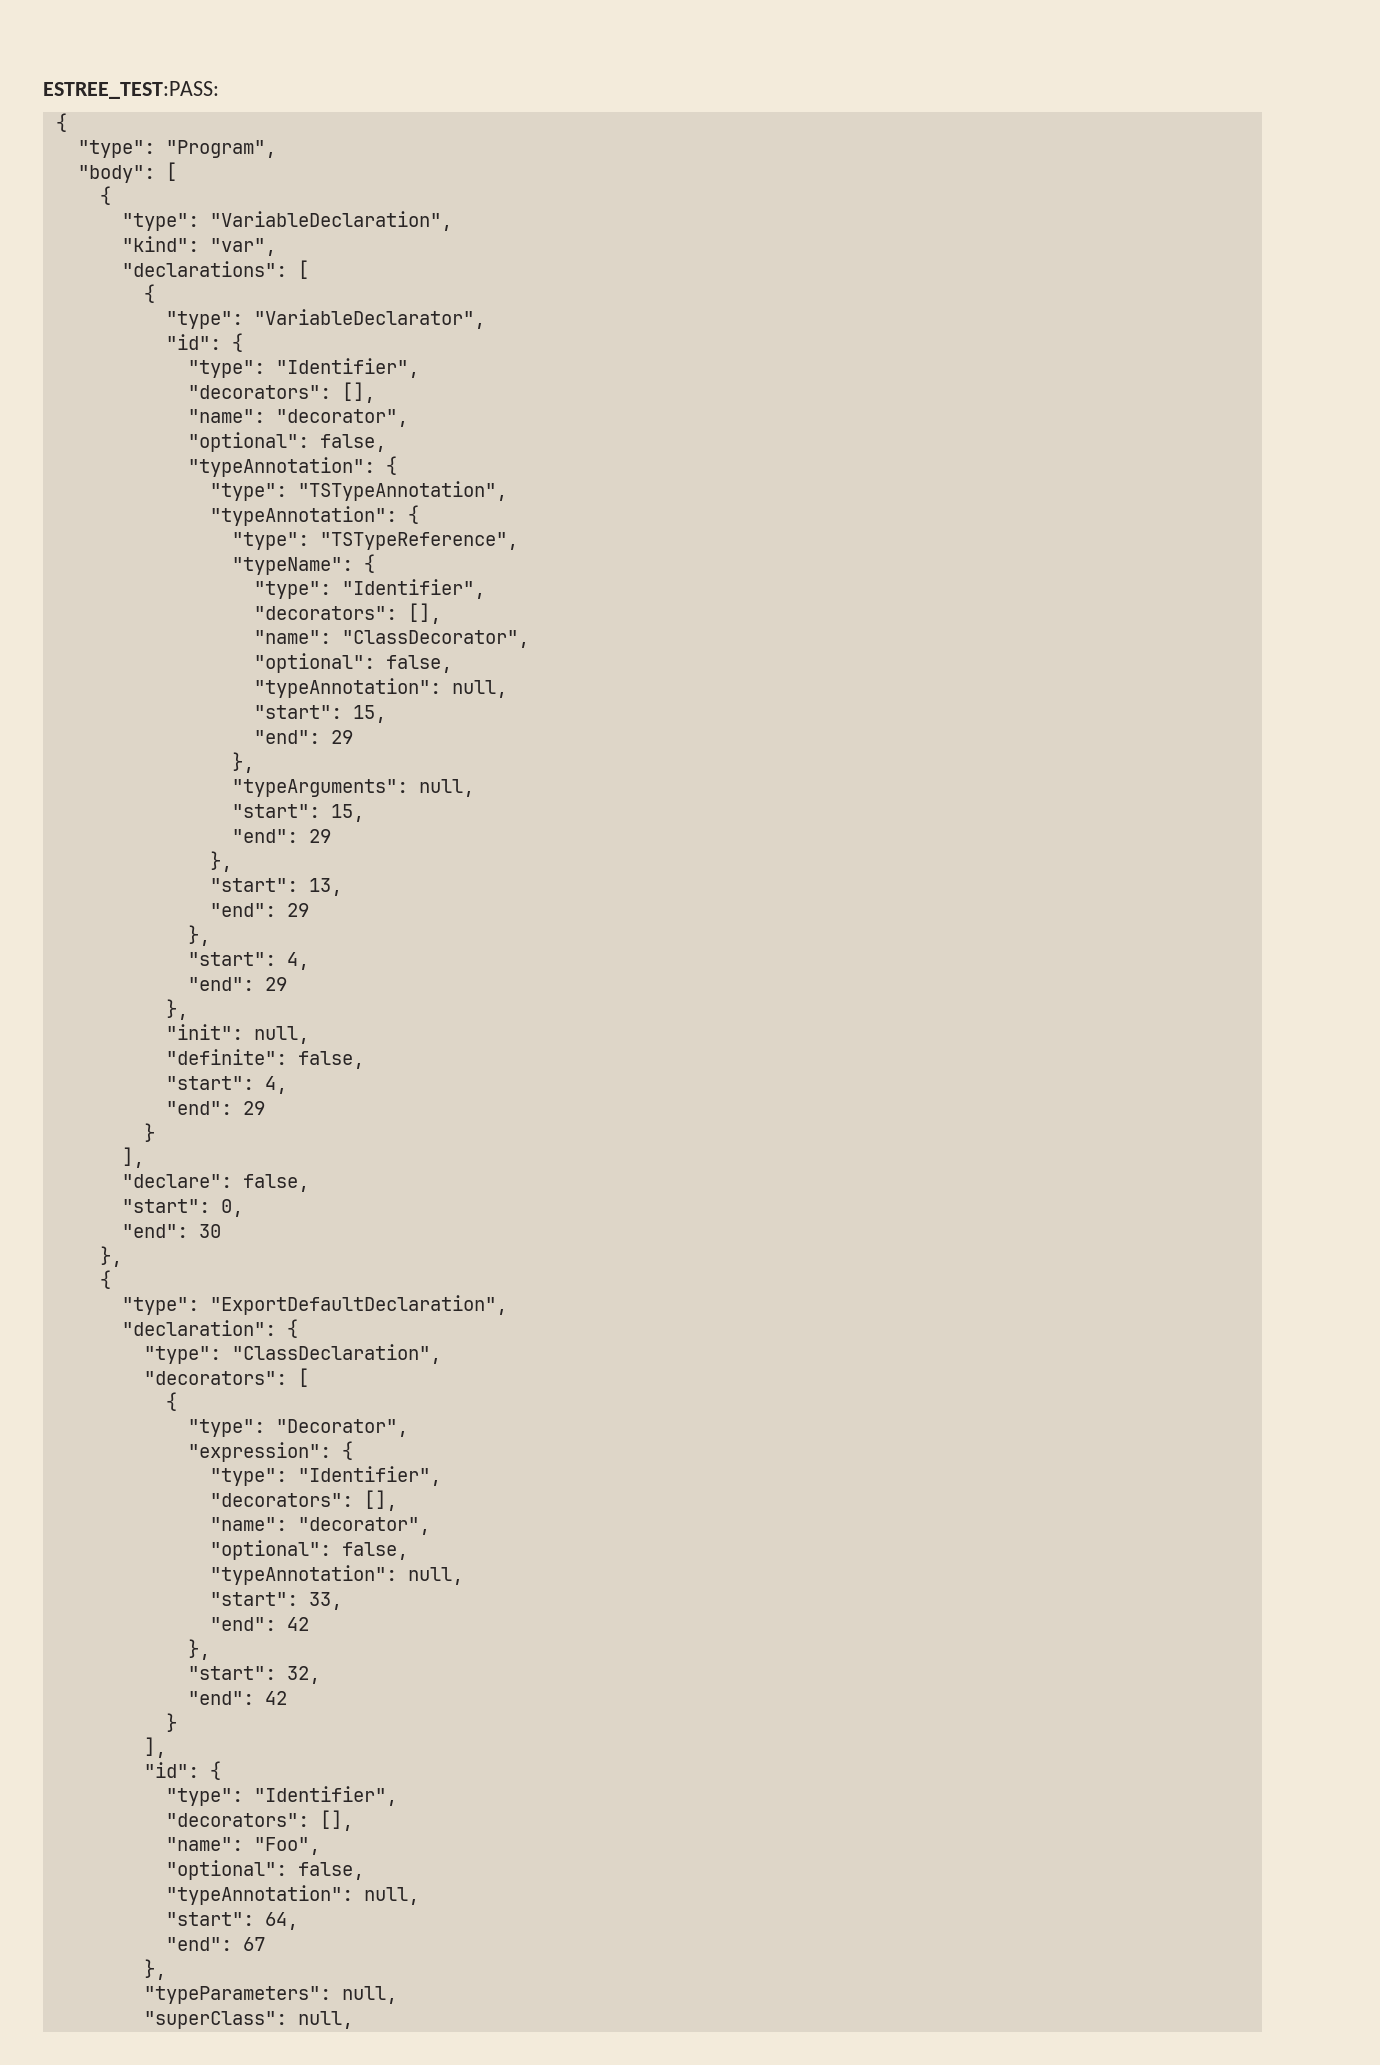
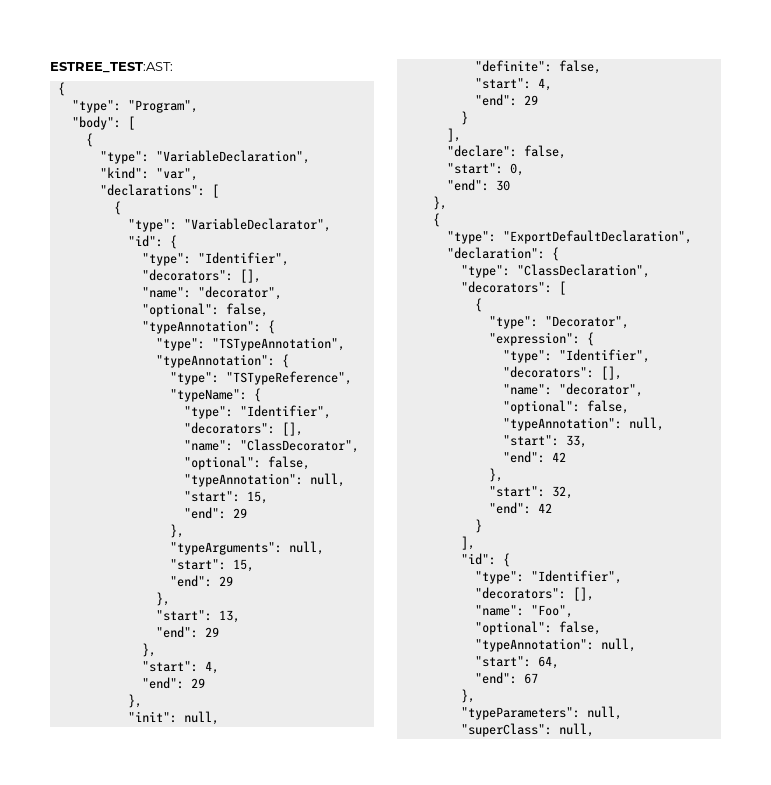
- ESTREE_TEST:PASS:
+ ESTREE_TEST:AST:

